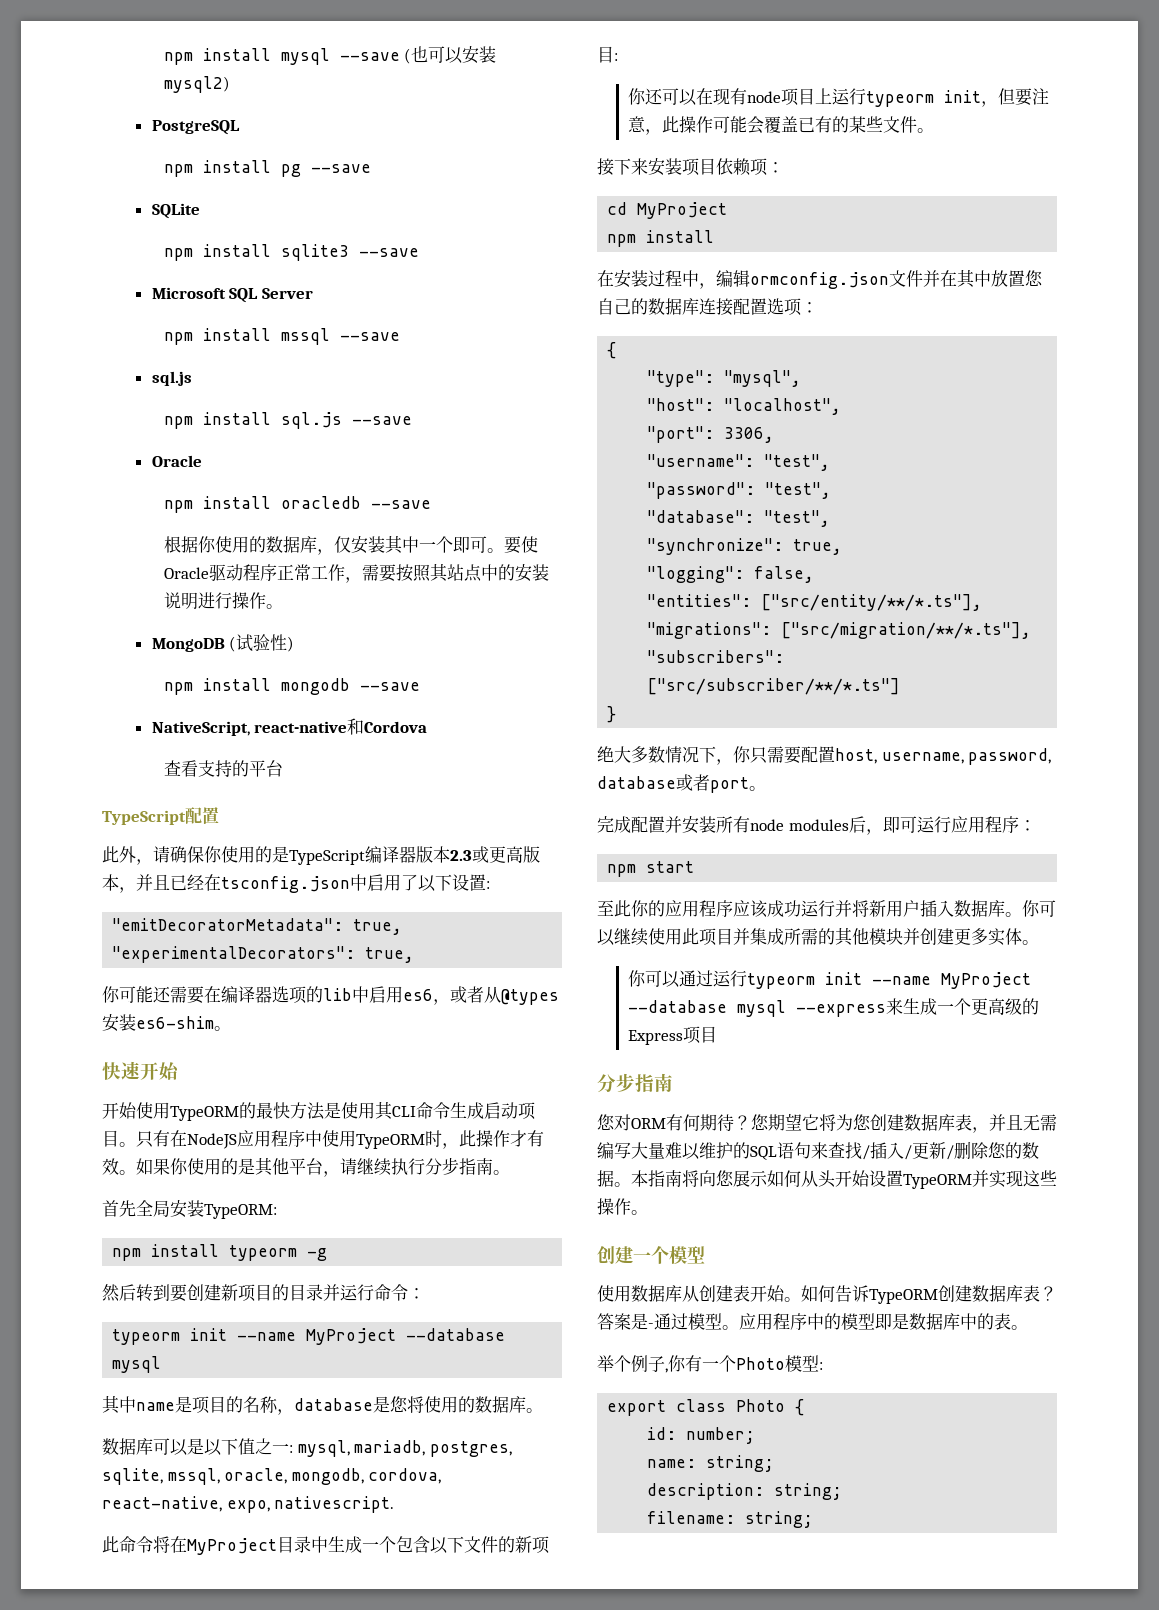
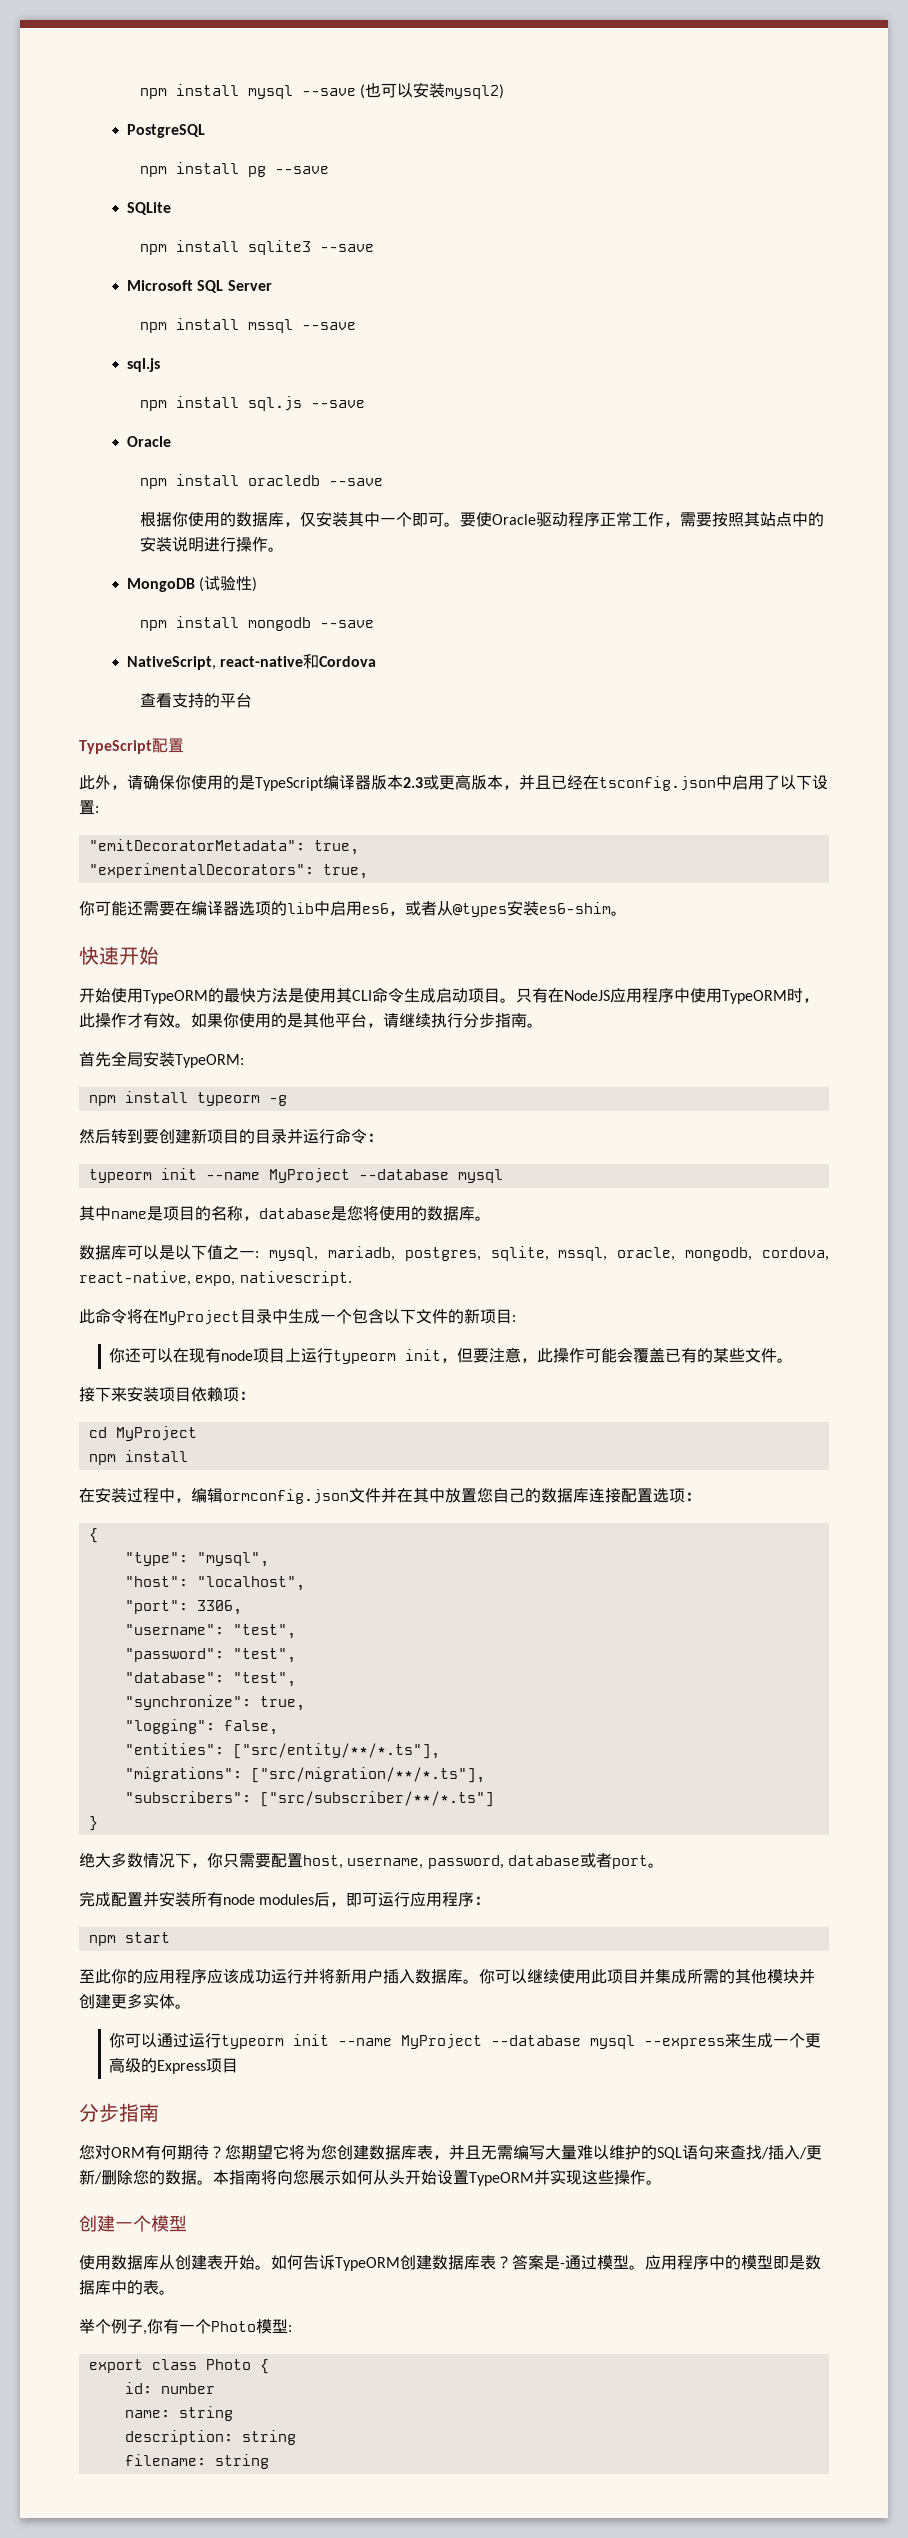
- id: number;
+ id: number
- name: string;
+ name: string
- description: string;
+ description: string
- filename: string;
+ filename: string

